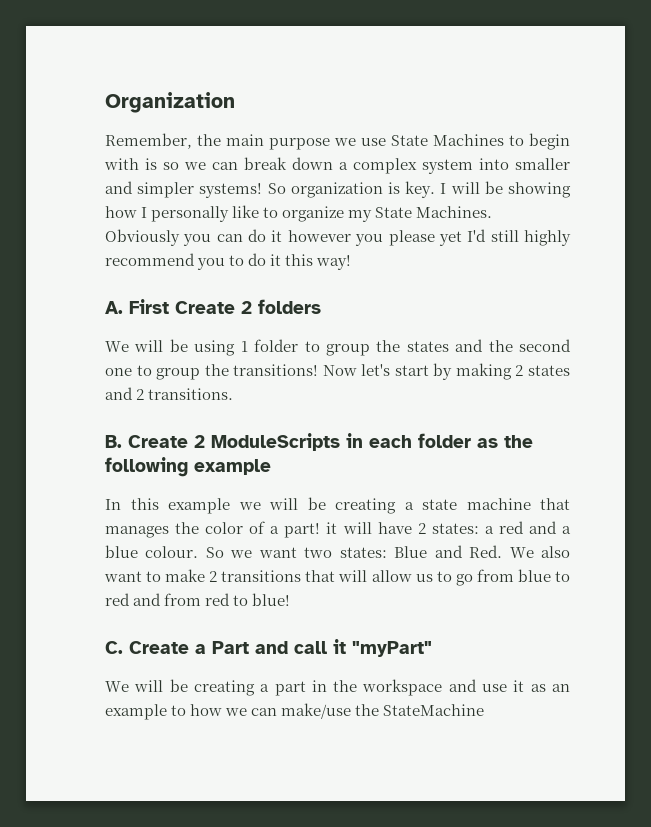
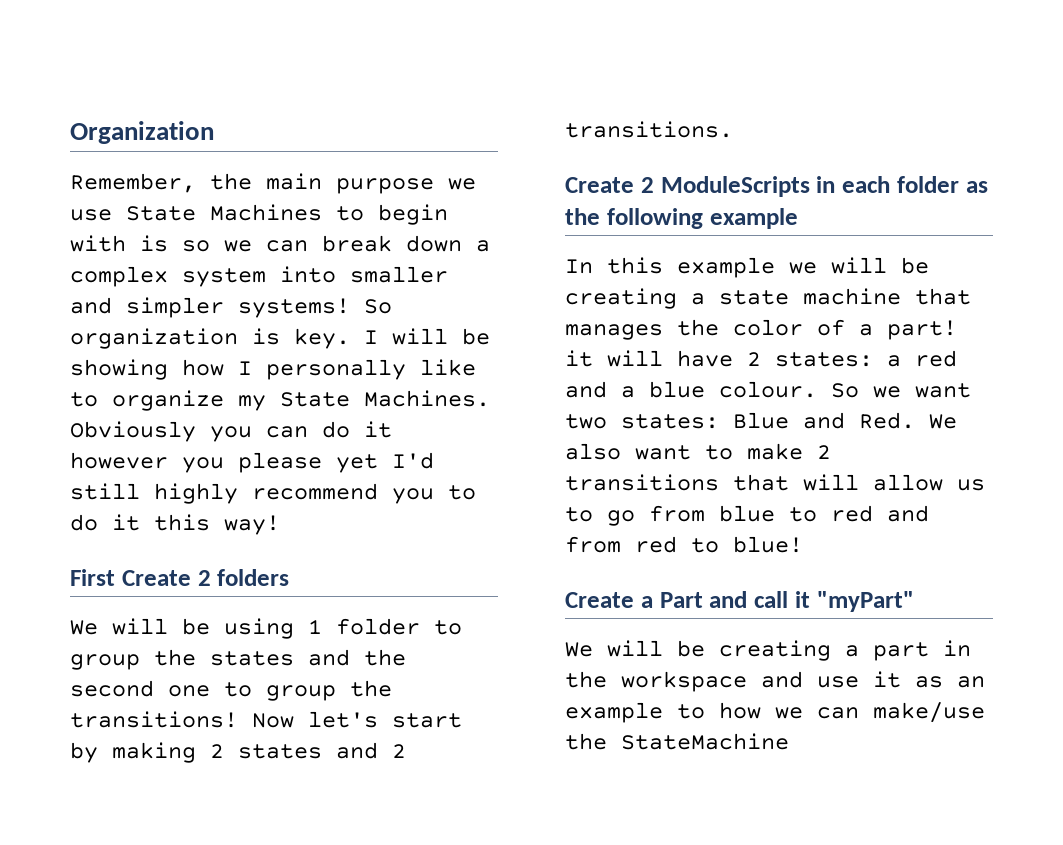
- A. First Create 2 folders
+ First Create 2 folders
- B. Create 2 ModuleScripts in each folder as the following example
+ Create 2 ModuleScripts in each folder as the following example
- C. Create a Part and call it "myPart"
+ Create a Part and call it "myPart"

